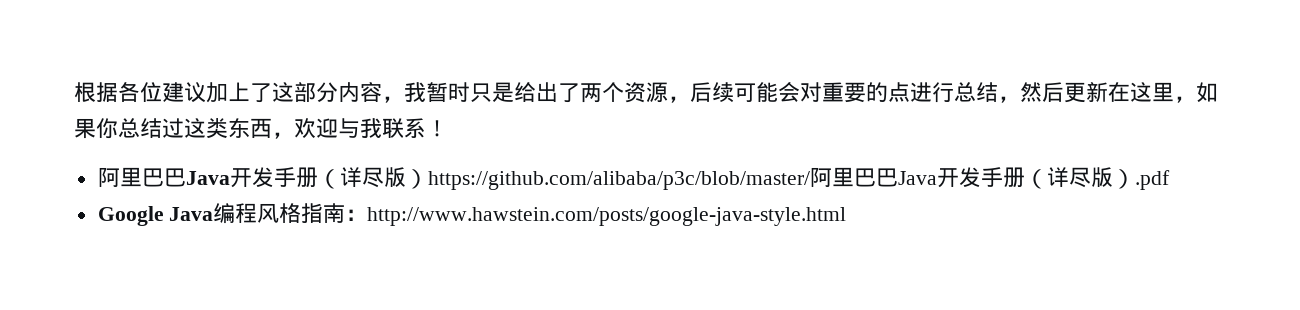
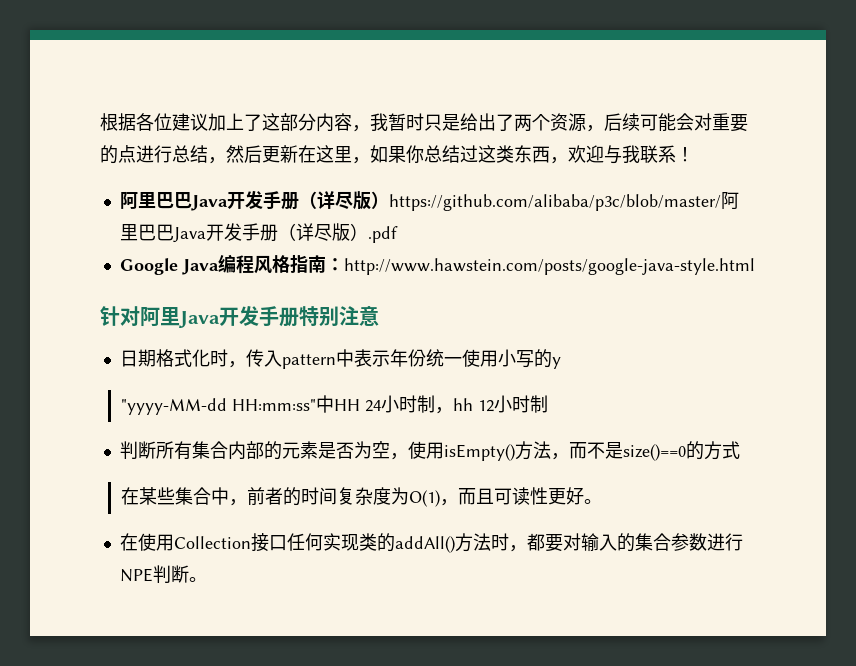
+ 针对阿里Java开发手册特别注意
+ 日期格式化时，传入pattern中表示年份统一使用小写的y
+ "yyyy-MM-dd HH:mm:ss"中HH 24小时制，hh 12小时制
+ 判断所有集合内部的元素是否为空，使用isEmpty()方法，而不是size()==0的方式
+ 在某些集合中，前者的时间复杂度为O(1)，而且可读性更好。
+ 在使用Collection接口任何实现类的addAll()方法时，都要对输入的集合参数进行NPE判断。

